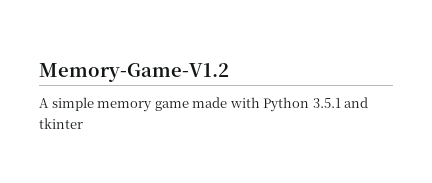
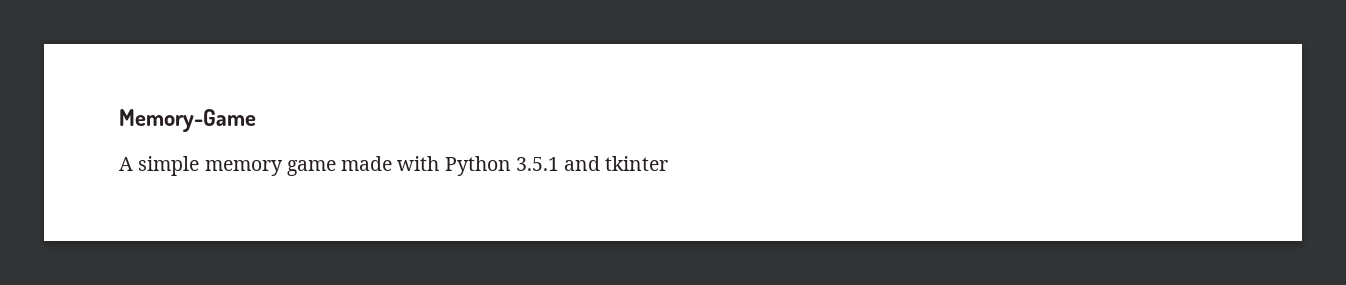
- Memory-Game-V1.2
+ Memory-Game

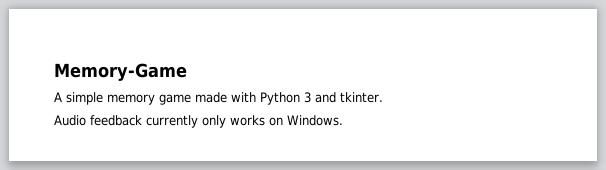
- A simple memory game made with Python 3.5.1 and tkinter
+ A simple memory game made with Python 3 and tkinter.
+ Audio feedback currently only works on Windows.

